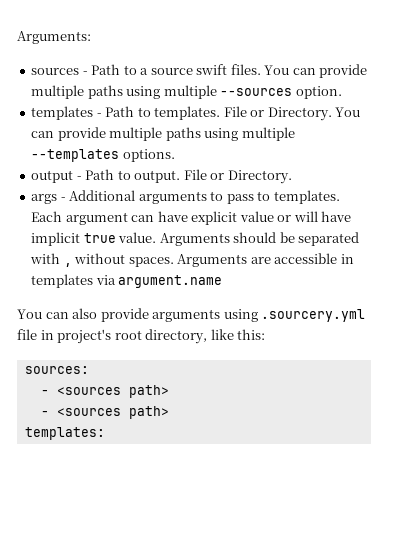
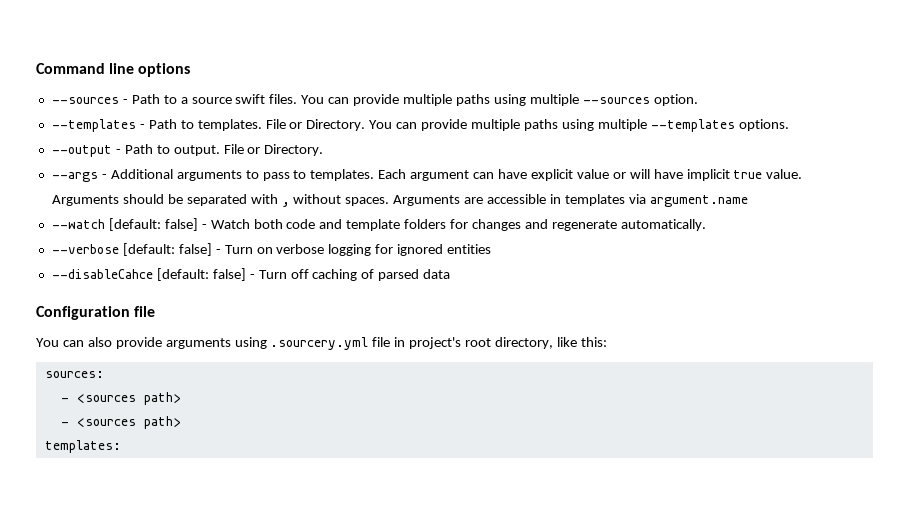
- Arguments:
- sources - Path to a source swift files.
+ Command line options
+ --sources - Path to a source swift files.
- templates - Path to templates.
+ --templates - Path to templates.
- output - Path to output.
+ --output - Path to output.
- args - Additional arguments to pass to templates.
+ --args - Additional arguments to pass to templates.
+ --watch [default: false] - Watch both code and template folders for changes and regenerate automatically.
+ --verbose [default: false] - Turn on verbose logging for ignored entities
+ --disableCahce [default: false] - Turn off caching of parsed data
+ Configuration file

